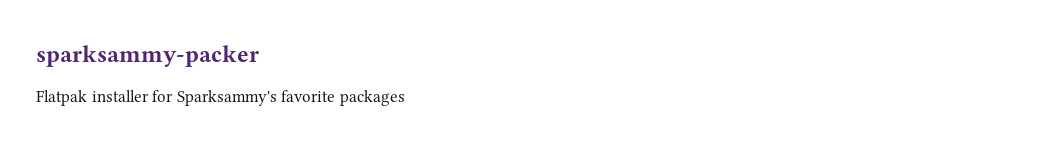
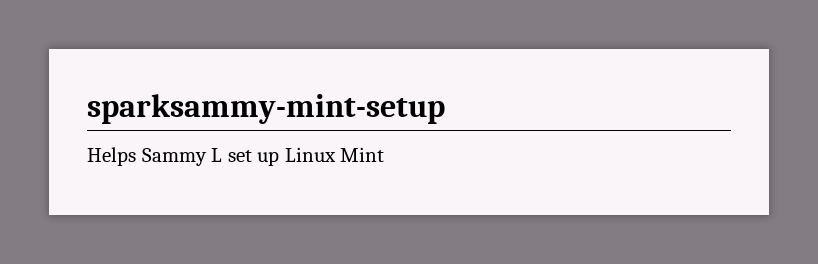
- sparksammy-packer
- Flatpak installer for Sparksammy's favorite packages
+ sparksammy-mint-setup
+ Helps Sammy L set up Linux Mint

